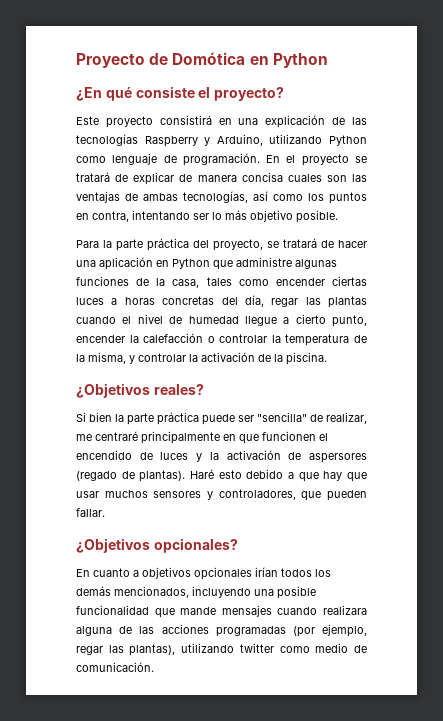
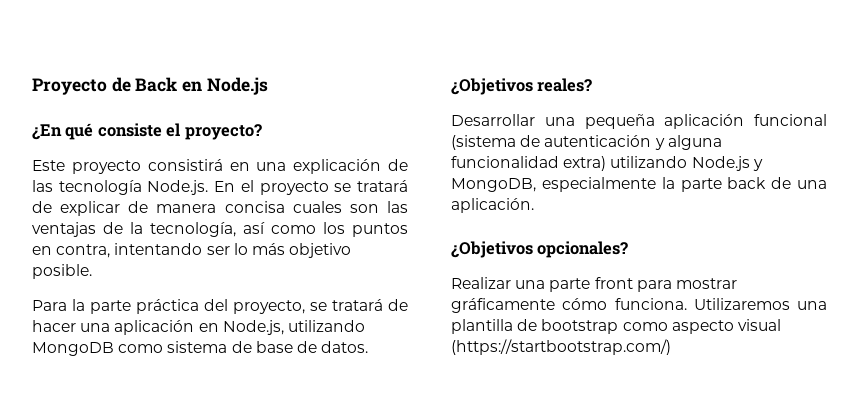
- Proyecto de Domótica en Python
+ Proyecto de Back en Node.js
- Este proyecto consistirá en una explicación de las tecnologías Raspberry y Arduino, utilizando Python como lenguaje de programación. En el proyecto se tratará de explicar de manera concisa cuales son las ventajas de ambas tecnologías, así como los puntos en contra, intentando ser lo más objetivo posible.
+ Este proyecto consistirá en una explicación de las tecnología Node.js. En el proyecto se tratará de explicar de manera concisa cuales son las ventajas de la tecnología, así como los puntos en contra, intentando ser lo más objetivo posible.
- Para la parte práctica del proyecto, se tratará de hacer una aplicación en Python que administre algunas funciones de la casa, tales como encender ciertas luces a horas concretas del día, regar las plantas cuando el nivel de humedad llegue a cierto punto, encender la calefacción o controlar la temperatura de la misma, y controlar la activación de la piscina.
+ Para la parte práctica del proyecto, se tratará de hacer una aplicación en Node.js, utilizando MongoDB como sistema de base de datos.
  ¿Objetivos reales?
- Si bien la parte práctica puede ser "sencilla" de realizar, me centraré principalmente en que funcionen el encendido de luces y la activación de aspersores (regado de plantas). Haré esto debido a que hay que usar muchos sensores y controladores, que pueden fallar.
+ Desarrollar una pequeña aplicación funcional (sistema de autenticación y alguna funcionalidad extra) utilizando Node.js y MongoDB, especialmente la parte back de una aplicación.
  ¿Objetivos opcionales?
- En cuanto a objetivos opcionales irían todos los demás mencionados, incluyendo una posible funcionalidad que mande mensajes cuando realizara alguna de las acciones programadas (por ejemplo, regar las plantas), utilizando twitter como medio de comunicación.
+ Realizar una parte front para mostrar gráficamente cómo funciona. Utilizaremos una plantilla de bootstrap como aspecto visual (https://startbootstrap.com/)

